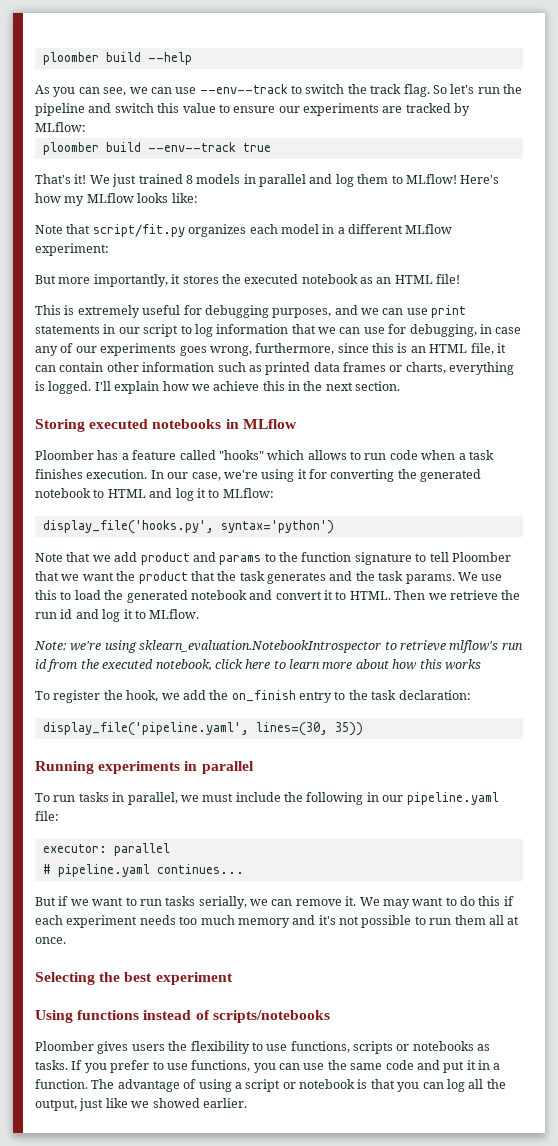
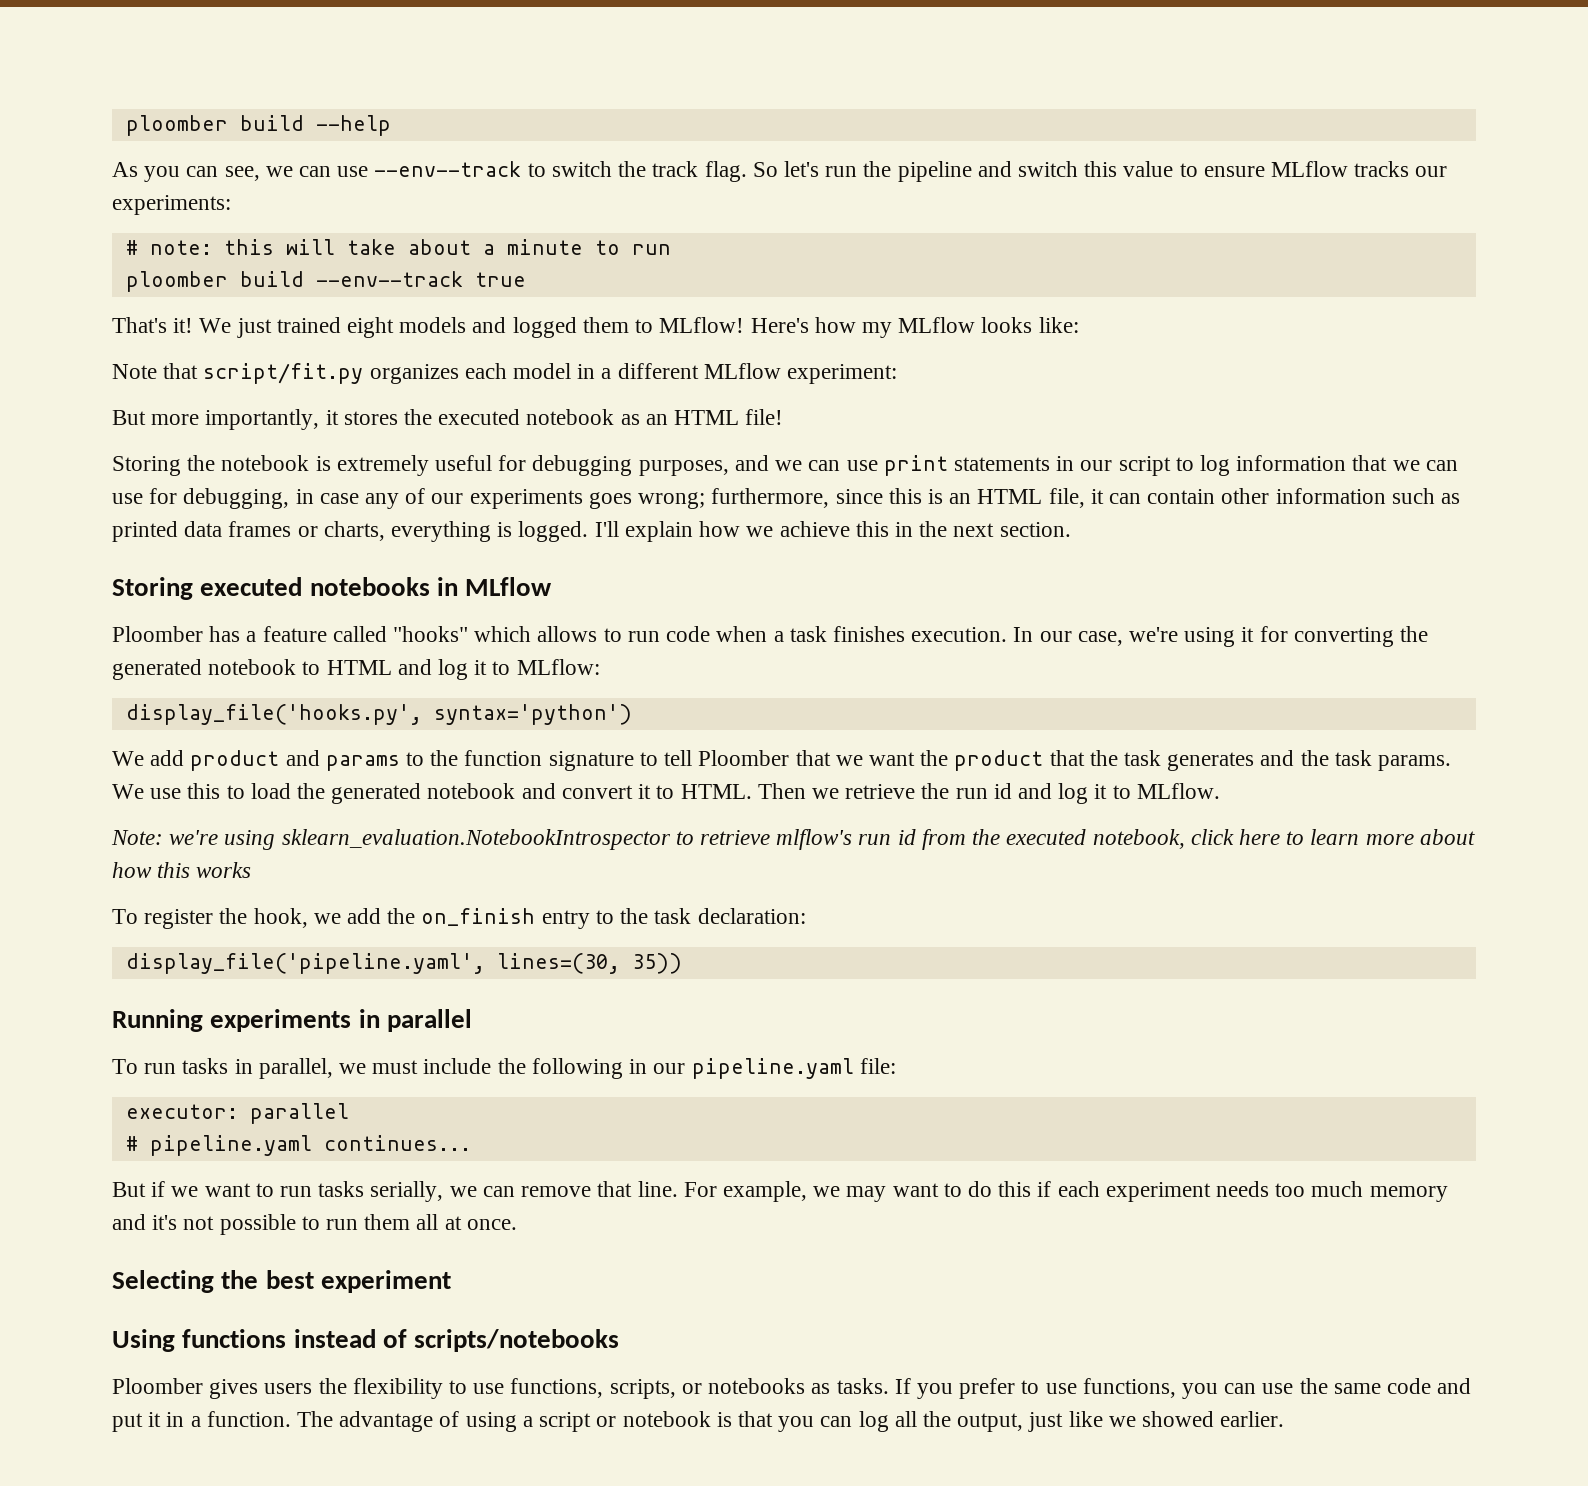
- So let's run the pipeline and switch this value to ensure our experiments are tracked by MLflow:
+ So let's run the pipeline and switch this value to ensure MLflow tracks our experiments:
+ # note: this will take about a minute to run
- We just trained 8 models in parallel and log them to MLflow!
+ We just trained eight models and logged them to MLflow!
- This is extremely useful for debugging purposes, and we can use print statements in our script to log information that we can use for debugging, in case any of our experiments goes wrong, furthermore, since this is an HTML file, it can contain other information such as printed data frames or charts, everything is logged.
+ Storing the notebook is extremely useful for debugging purposes, and we can use print statements in our script to log information that we can use for debugging, in case any of our experiments goes wrong; furthermore, since this is an HTML file, it can contain other information such as printed data frames or charts, everything is logged.
- Note that we add product and params to the function signature to tell Ploomber that we want the product that the task generates and the task params.
+ We add product and params to the function signature to tell Ploomber that we want the product that the task generates and the task params.
- But if we want to run tasks serially, we can remove it. We may want to do this if each experiment needs too much memory and it's not possible to run them all at once.
+ But if we want to run tasks serially, we can remove that line. For example, we may want to do this if each experiment needs too much memory and it's not possible to run them all at once.
- Ploomber gives users the flexibility to use functions, scripts or notebooks as tasks.
+ Ploomber gives users the flexibility to use functions, scripts, or notebooks as tasks.

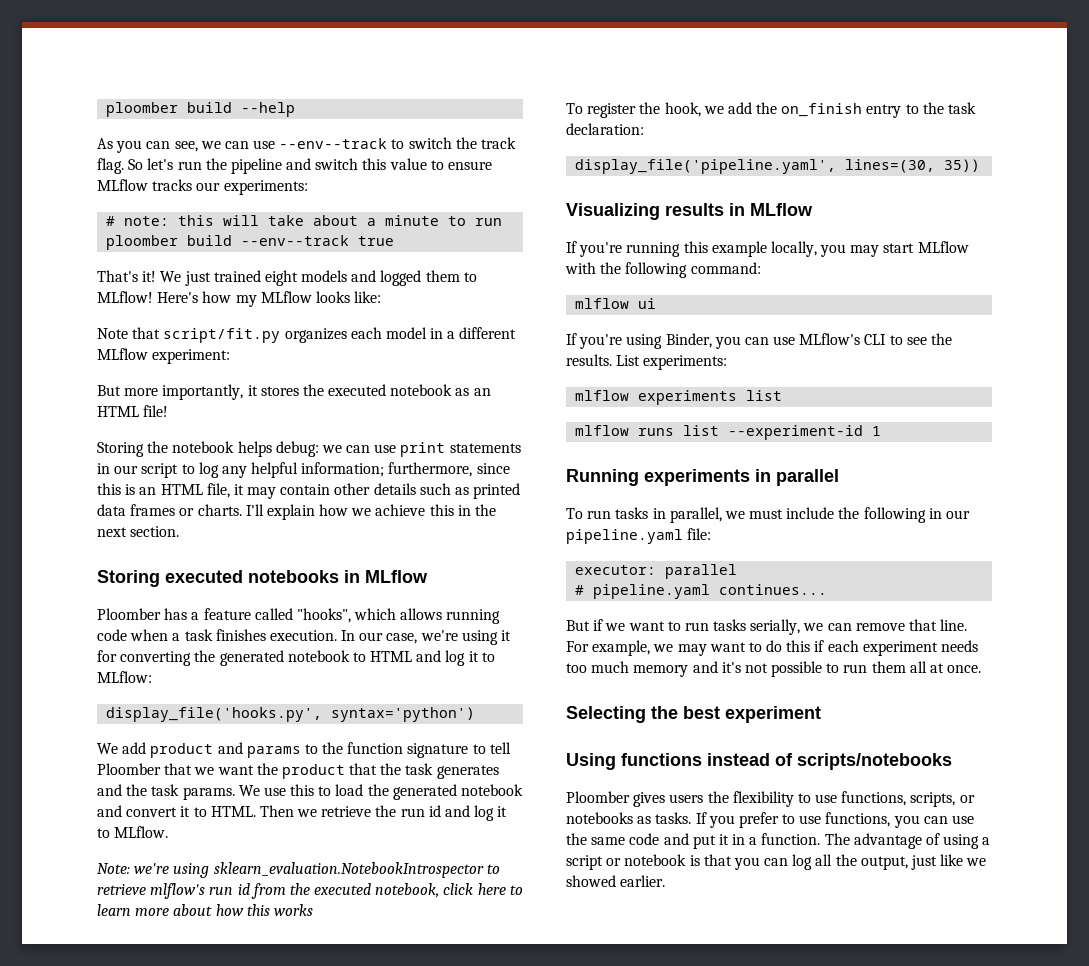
- Storing the notebook is extremely useful for debugging purposes, and we can use print statements in our script to log information that we can use for debugging, in case any of our experiments goes wrong; furthermore, since this is an HTML file, it can contain other information such as printed data frames or charts, everything is logged.
+ Storing the notebook helps debug: we can use print statements in our script to log any helpful information; furthermore, since this is an HTML file, it may contain other details such as printed data frames or charts.
- Ploomber has a feature called "hooks" which allows to run code when a task finishes execution.
+ Ploomber has a feature called "hooks", which allows running code when a task finishes execution.
+ Visualizing results in MLflow
+ If you're running this example locally, you may start MLflow with the following command:
+ mlflow ui
+ If you're using Binder, you can use MLflow's CLI to see the results. List experiments:
+ mlflow experiments list
+ mlflow runs list --experiment-id 1

